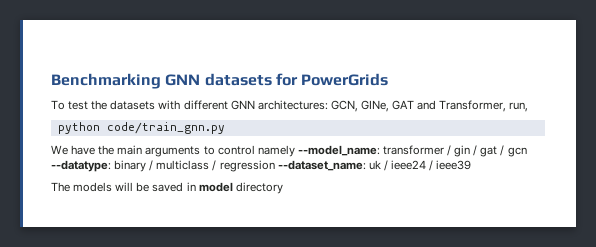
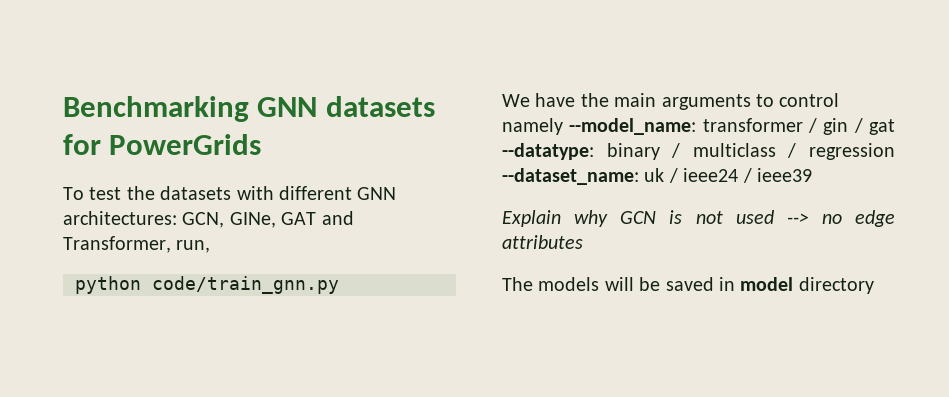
- We have the main arguments to control namely --model_name: transformer / gin / gat / gcn --datatype: binary / multiclass / regression --dataset_name: uk / ieee24 / ieee39
+ We have the main arguments to control namely --model_name: transformer / gin / gat --datatype: binary / multiclass / regression --dataset_name: uk / ieee24 / ieee39
+ Explain why GCN is not used --> no edge attributes

